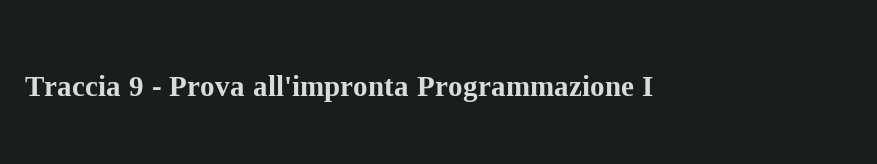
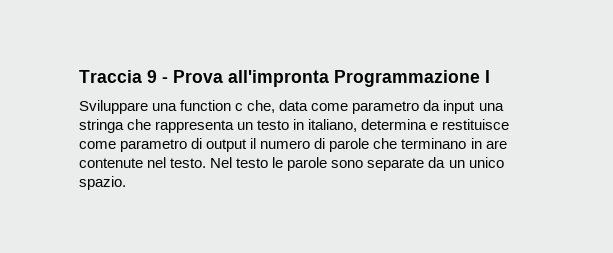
+ Sviluppare una function c che, data come parametro da input una stringa che rappresenta un testo in italiano, determina e restituisce come parametro di output il numero di parole che terminano in are contenute nel testo. Nel testo le parole sono separate da un unico spazio.

